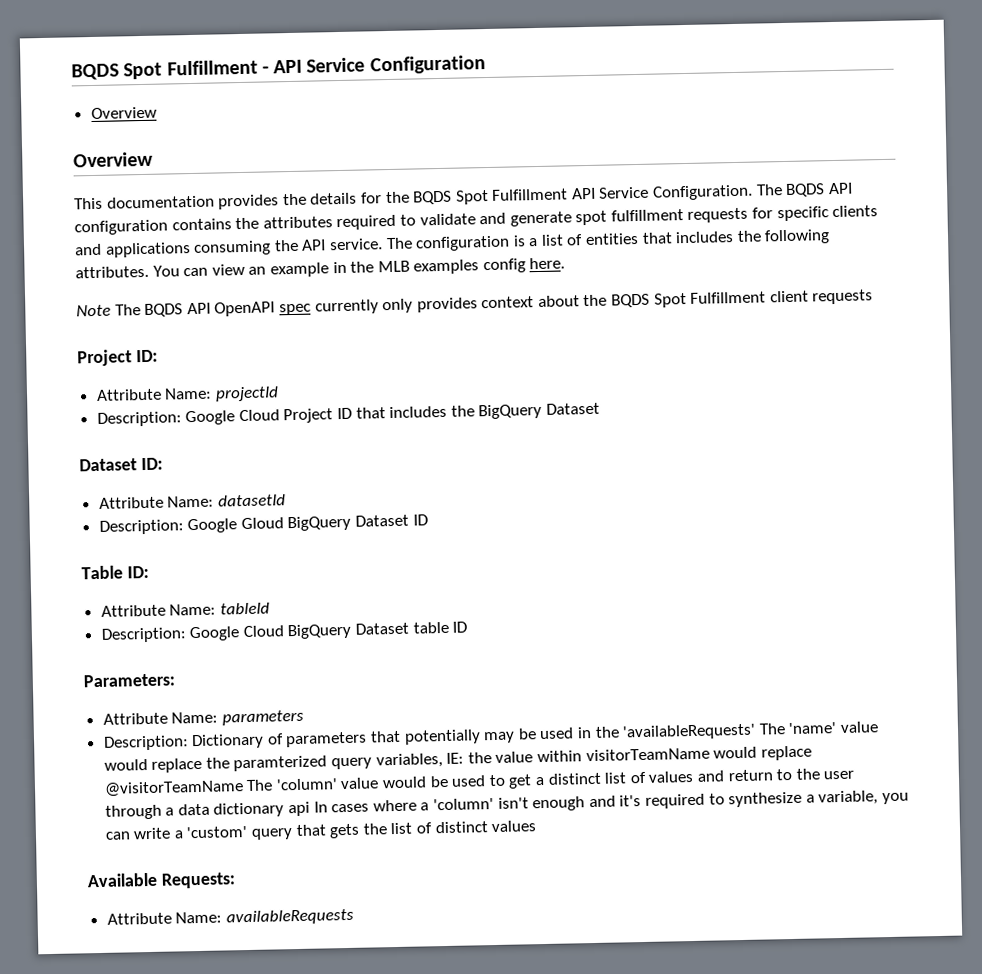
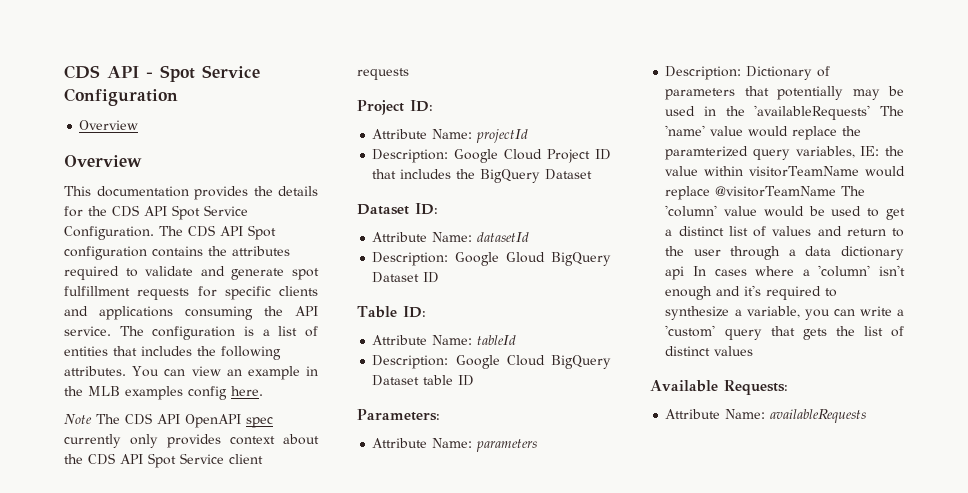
- BQDS Spot Fulfillment - API Service Configuration
+ CDS API - Spot Service Configuration
- This documentation provides the details for the BQDS Spot Fulfillment API Service Configuration. The BQDS API configuration contains the attributes required to validate and generate spot fulfillment requests for specific clients and applications consuming the API service.
+ This documentation provides the details for the CDS API Spot Service Configuration. The CDS API Spot configuration contains the attributes required to validate and generate spot fulfillment requests for specific clients and applications consuming the API service.
- Note The BQDS API OpenAPI spec currently only provides context about the BQDS Spot Fulfillment client requests
+ Note The CDS API OpenAPI spec currently only provides context about the CDS API Spot Service client requests

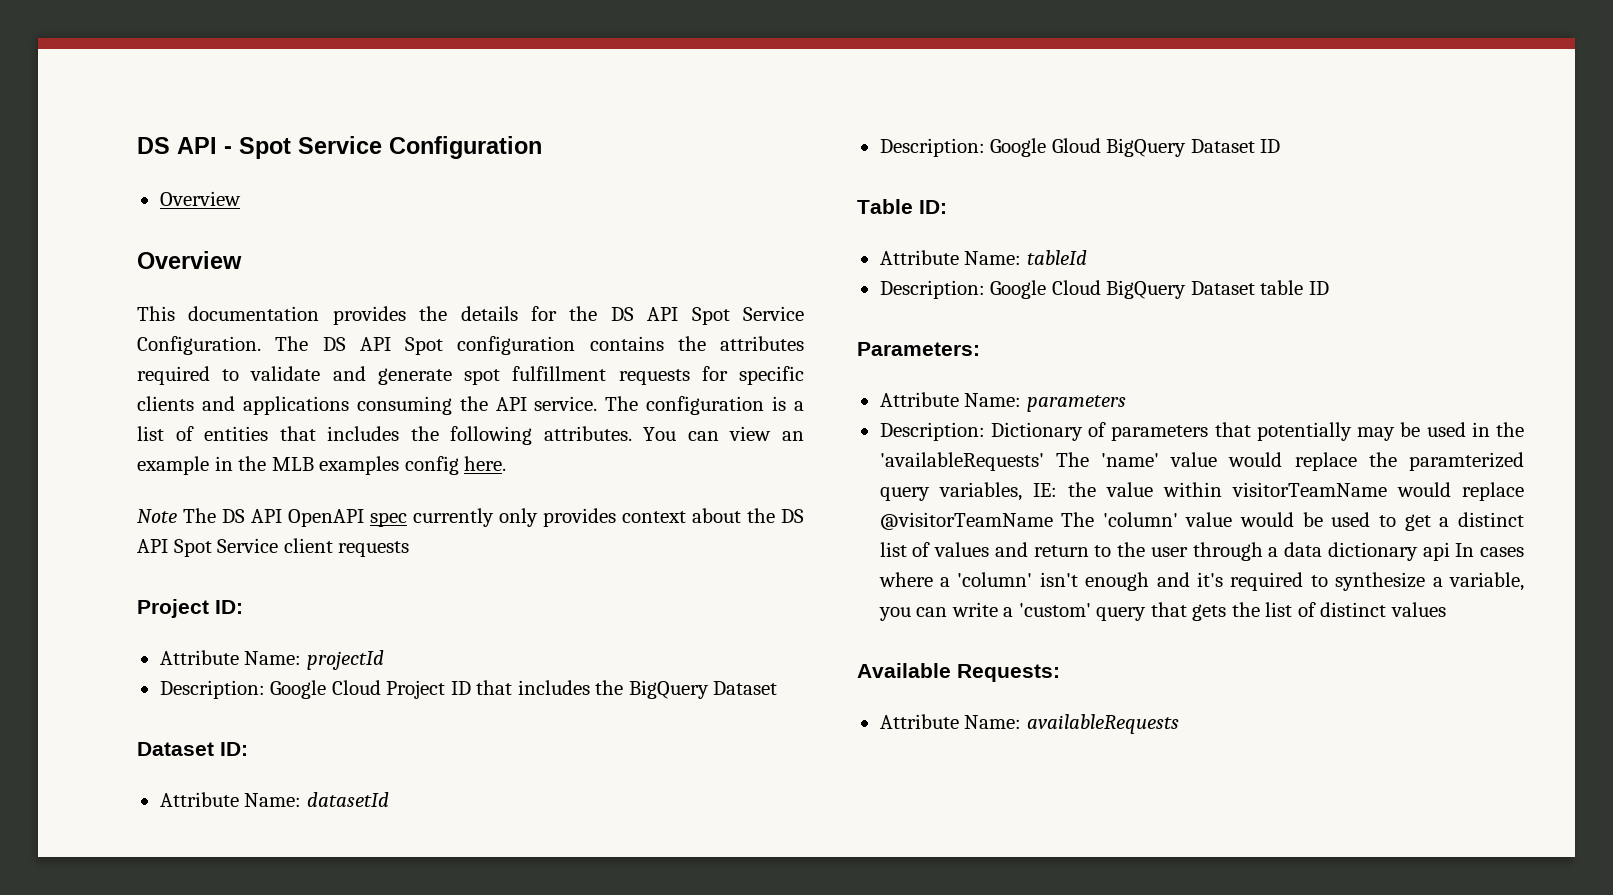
- CDS API - Spot Service Configuration
+ DS API - Spot Service Configuration
- This documentation provides the details for the CDS API Spot Service Configuration.
+ This documentation provides the details for the DS API Spot Service Configuration.
- The CDS API Spot configuration contains the attributes required to validate and generate spot fulfillment requests for specific clients and applications consuming the API service.
+ The DS API Spot configuration contains the attributes required to validate and generate spot fulfillment requests for specific clients and applications consuming the API service.
- Note The CDS API OpenAPI spec currently only provides context about the CDS API Spot Service client requests
+ Note The DS API OpenAPI spec currently only provides context about the DS API Spot Service client requests

